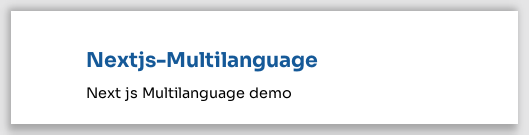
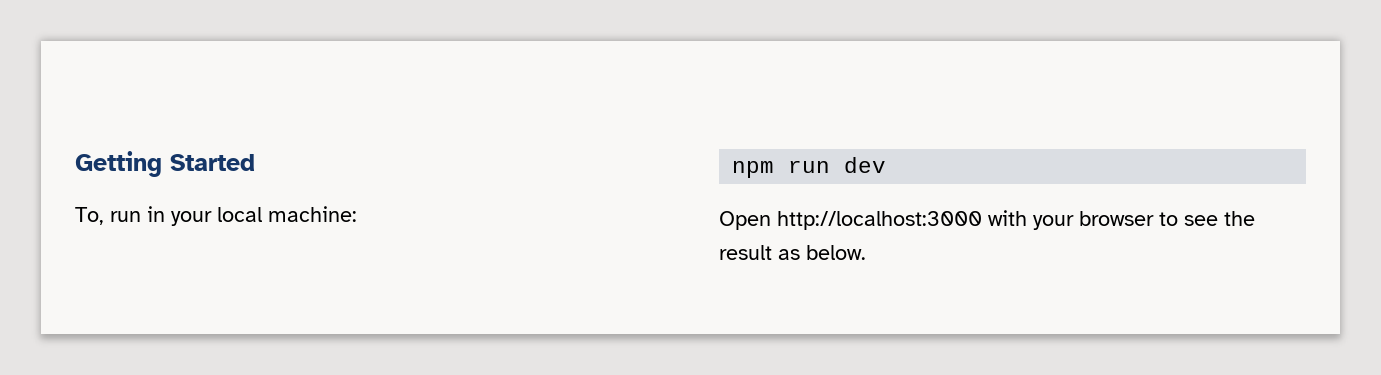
- Nextjs-Multilanguage
- Next js Multilanguage demo
+ Getting Started
+ To, run in your local machine:
+ npm run dev
+ Open http://localhost:3000 with your browser to see the result as below.

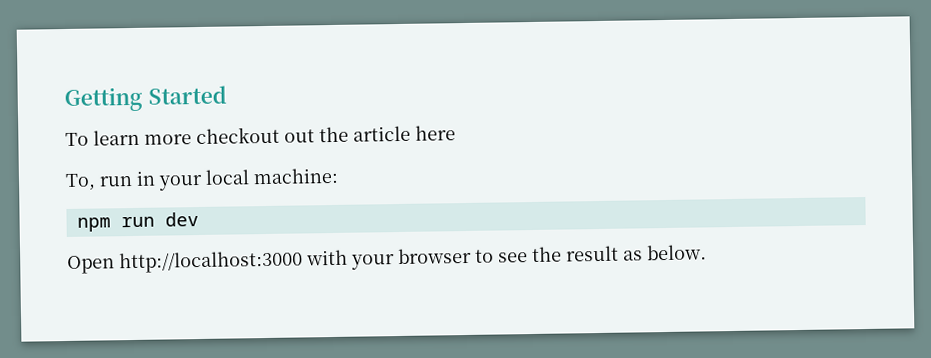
+ To learn more checkout out the article here

